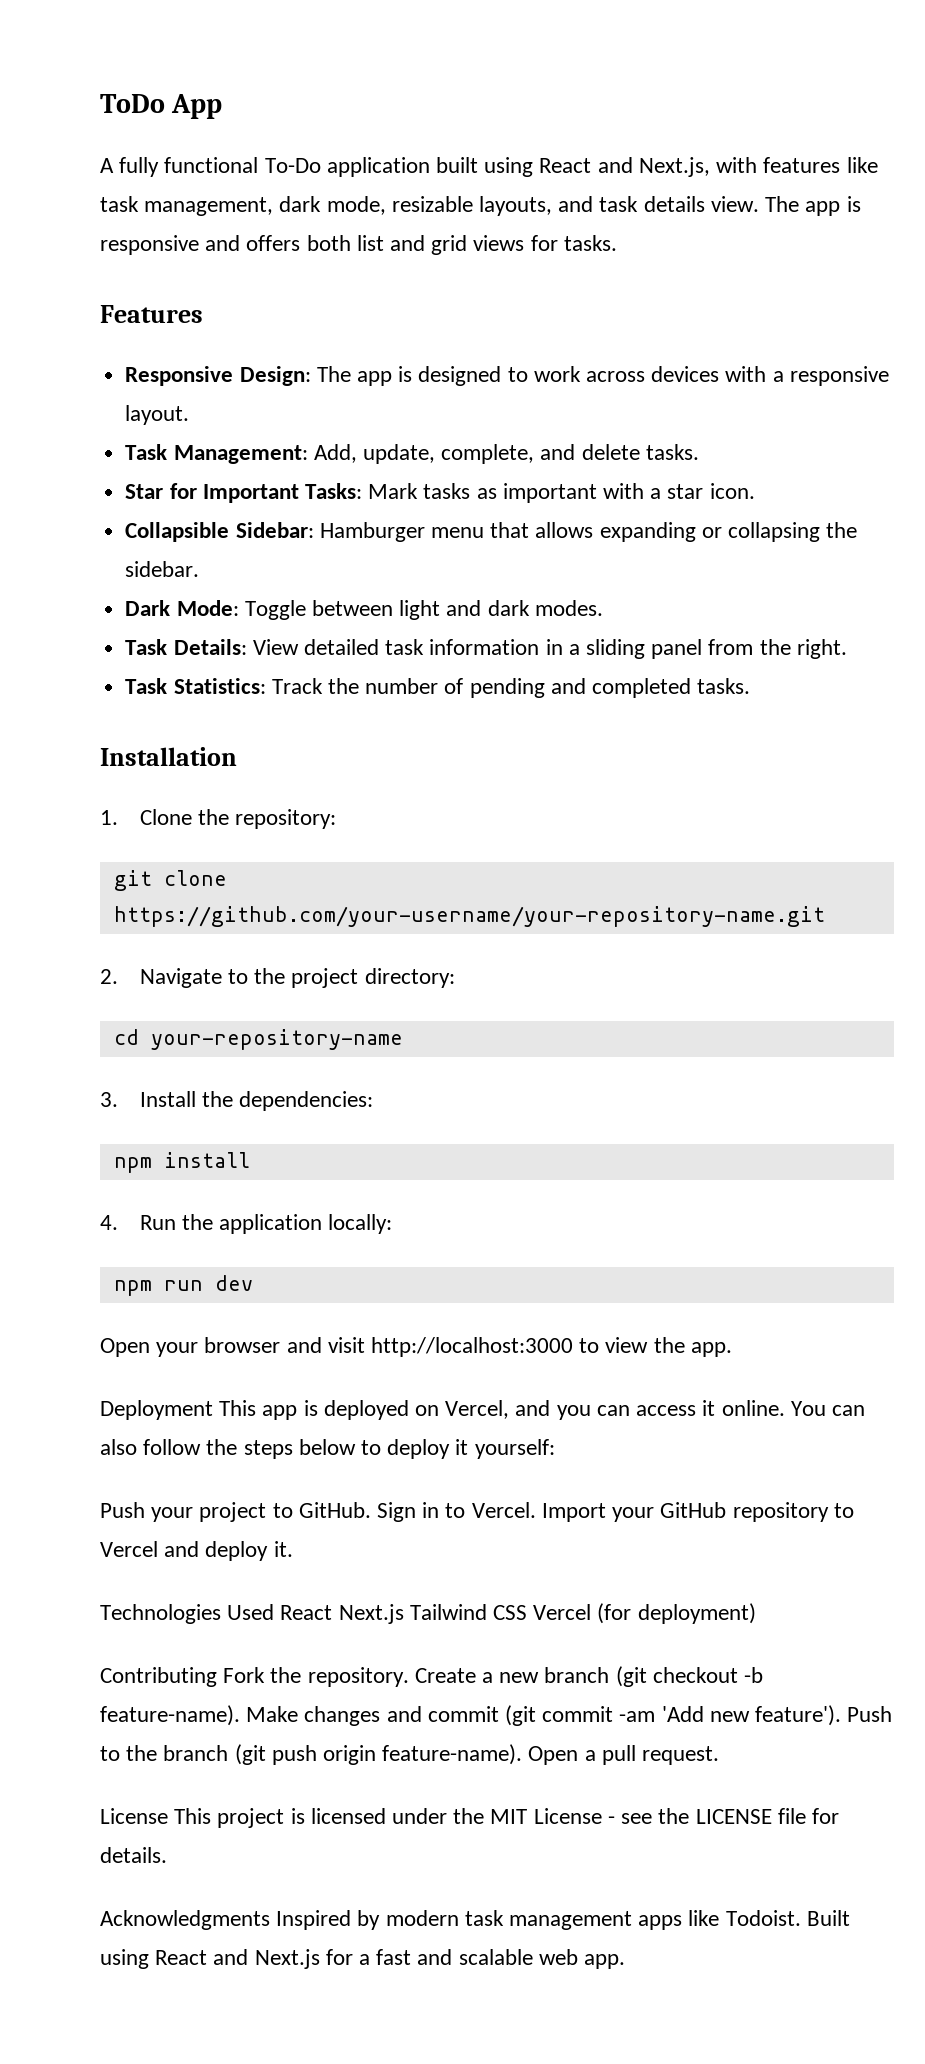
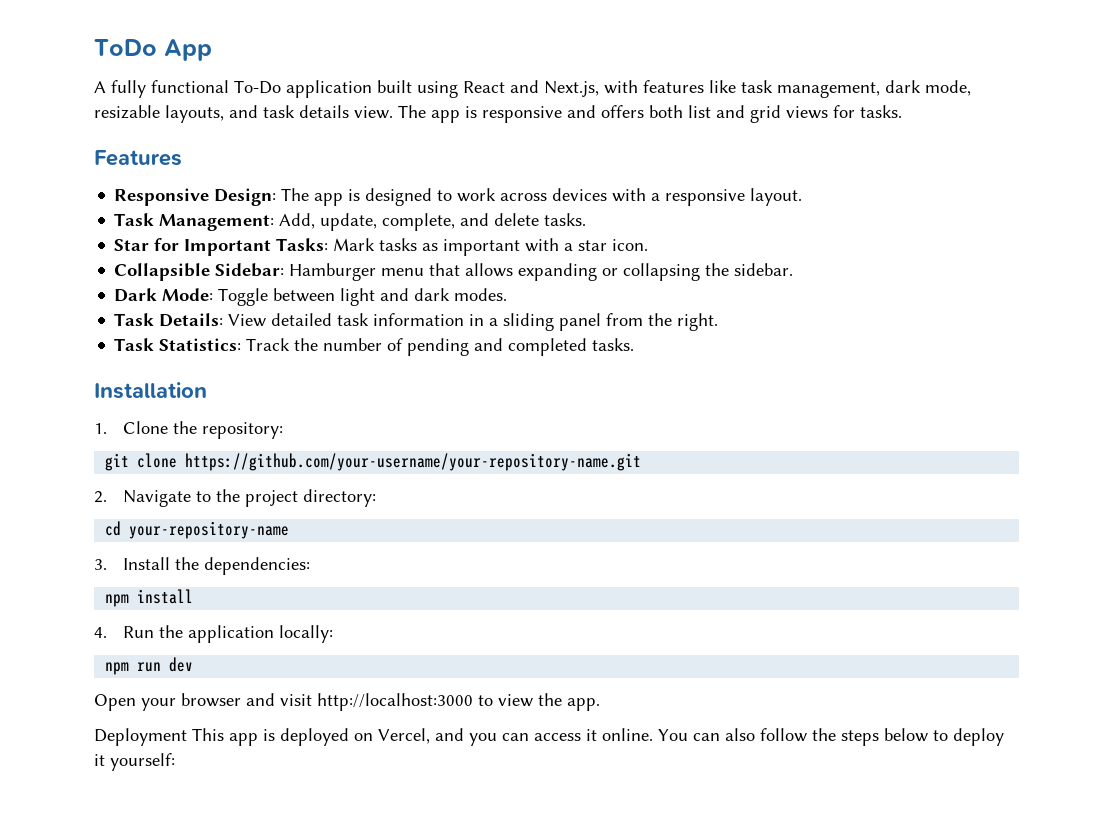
- Push your project to GitHub. Sign in to Vercel. Import your GitHub repository to Vercel and deploy it.
- Technologies Used React Next.js Tailwind CSS Vercel (for deployment)
- Contributing Fork the repository. Create a new branch (git checkout -b feature-name). Make changes and commit (git commit -am 'Add new feature'). Push to the branch (git push origin feature-name). Open a pull request.
- License This project is licensed under the MIT License - see the LICENSE file for details.
- Acknowledgments Inspired by modern task management apps like Todoist. Built using React and Next.js for a fast and scalable web app.

